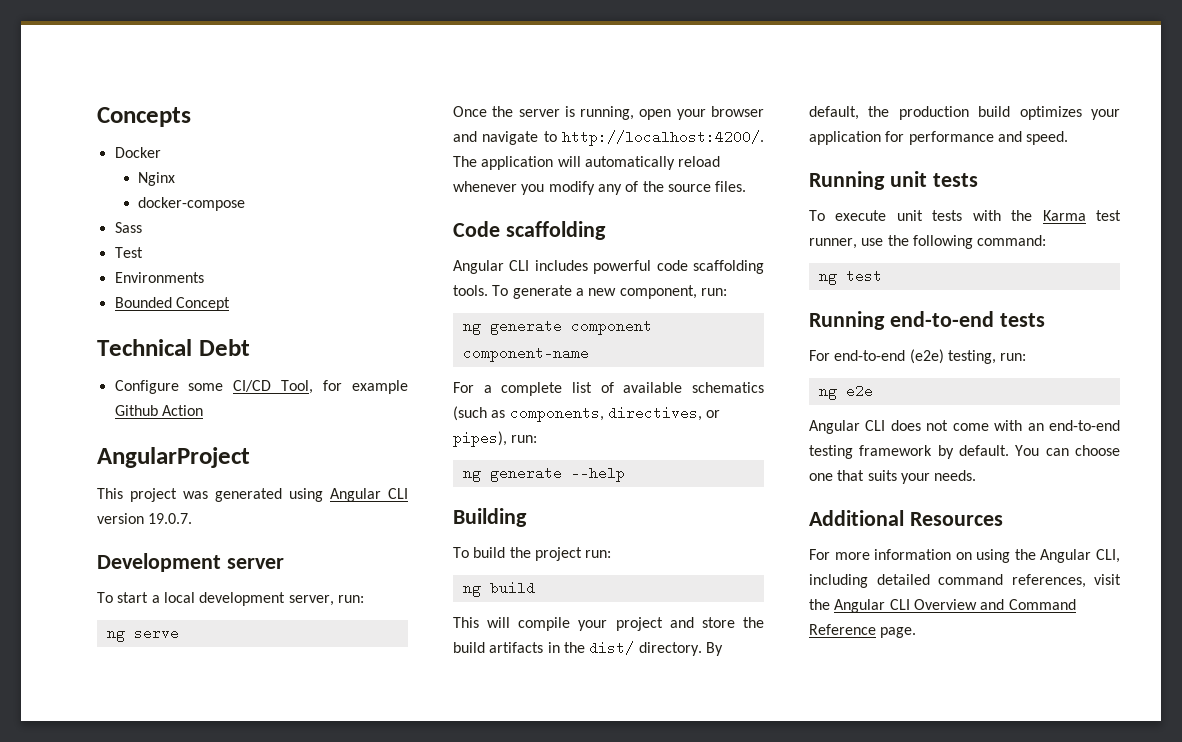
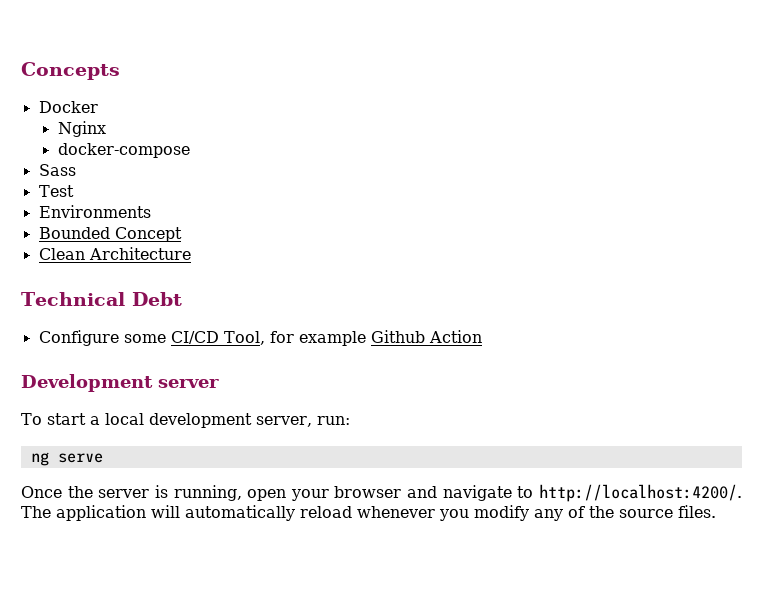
+ Clean Architecture
- AngularProject
- This project was generated using Angular CLI version 19.0.7.
- Code scaffolding
- Angular CLI includes powerful code scaffolding tools. To generate a new component, run:
- ng generate component component-name
- For a complete list of available schematics (such as components, directives, or pipes), run:
- ng generate --help
- Building
- To build the project run:
- ng build
- This will compile your project and store the build artifacts in the dist/ directory. By default, the production build optimizes your application for performance and speed.
- Running unit tests
- To execute unit tests with the Karma test runner, use the following command:
- ng test
- Running end-to-end tests
- For end-to-end (e2e) testing, run:
- ng e2e
- Angular CLI does not come with an end-to-end testing framework by default. You can choose one that suits your needs.
- Additional Resources
- For more information on using the Angular CLI, including detailed command references, visit the Angular CLI Overview and Command Reference page.

